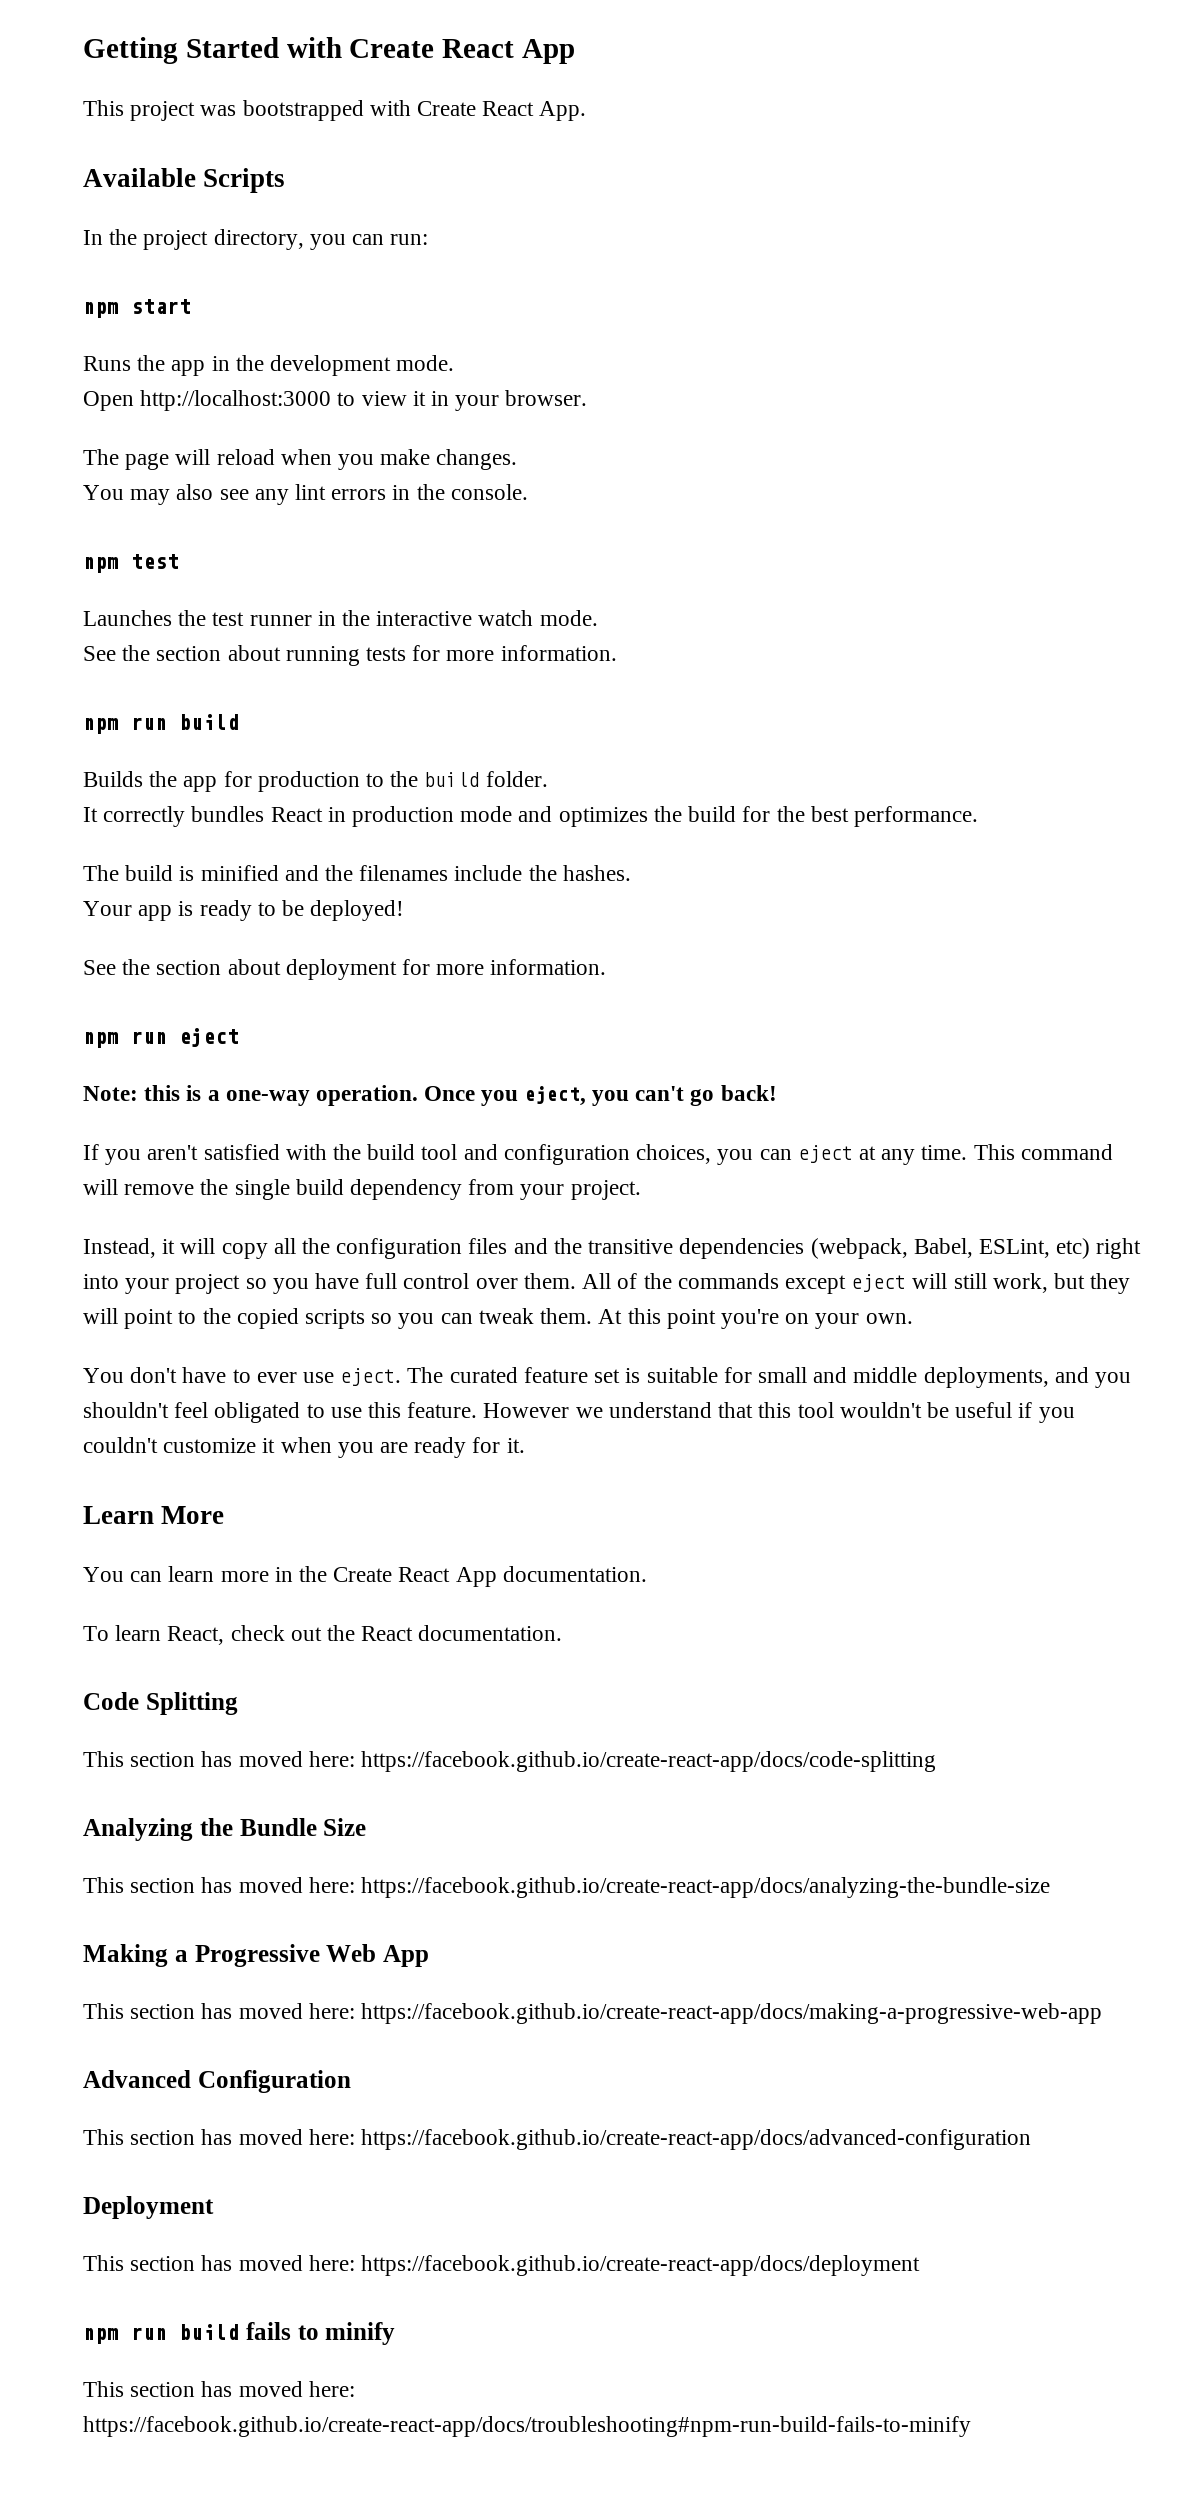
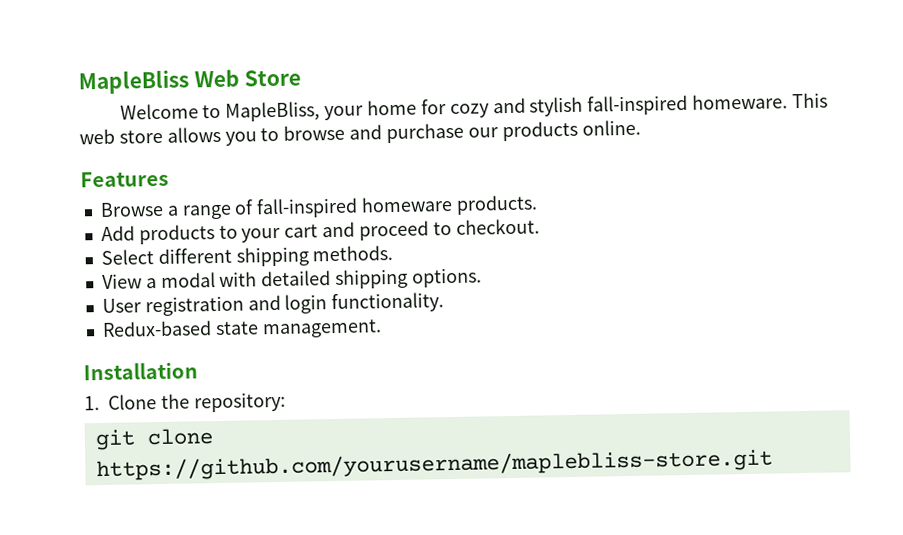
- Getting Started with Create React App
- This project was bootstrapped with Create React App.
- Available Scripts
- In the project directory, you can run:
- npm start
- Runs the app in the development mode.
- Open http://localhost:3000 to view it in your browser.
- The page will reload when you make changes.
- You may also see any lint errors in the console.
- npm test
- Launches the test runner in the interactive watch mode.
- See the section about running tests for more information.
- npm run build
- Builds the app for production to the build folder.
- It correctly bundles React in production mode and optimizes the build for the best performance.
- The build is minified and the filenames include the hashes.
- Your app is ready to be deployed!
- See the section about deployment for more information.
- npm run eject
- Note: this is a one-way operation. Once you eject, you can't go back!
- If you aren't satisfied with the build tool and configuration choices, you can eject at any time. This command will remove the single build dependency from your project.
- Instead, it will copy all the configuration files and the transitive dependencies (webpack, Babel, ESLint, etc) right into your project so you have full control over them. All of the commands except eject will still work, but they will point to the copied scripts so you can tweak them. At this point you're on your own.
- You don't have to ever use eject. The curated feature set is suitable for small and middle deployments, and you shouldn't feel obligated to use this feature. However we understand that this tool wouldn't be useful if you couldn't customize it when you are ready for it.
- Learn More
- You can learn more in the Create React App documentation.
- To learn React, check out the React documentation.
- Code Splitting
- This section has moved here: https://facebook.github.io/create-react-app/docs/code-splitting
- Analyzing the Bundle Size
- This section has moved here: https://facebook.github.io/create-react-app/docs/analyzing-the-bundle-size
- Making a Progressive Web App
- This section has moved here: https://facebook.github.io/create-react-app/docs/making-a-progressive-web-app
- Advanced Configuration
- This section has moved here: https://facebook.github.io/create-react-app/docs/advanced-configuration
- Deployment
- This section has moved here: https://facebook.github.io/create-react-app/docs/deployment
- npm run build fails to minify
- This section has moved here: https://facebook.github.io/create-react-app/docs/troubleshooting#npm-run-build-fails-to-minify
+ MapleBliss Web Store
+ Welcome to MapleBliss, your home for cozy and stylish fall-inspired homeware. This web store allows you to browse and purchase our products online.
+ Features
+ Browse a range of fall-inspired homeware products.
+ Add products to your cart and proceed to checkout.
+ Select different shipping methods.
+ View a modal with detailed shipping options.
+ User registration and login functionality.
+ Redux-based state management.
+ Installation
+ 1. Clone the repository:
+ git clone https://github.com/yourusername/maplebliss-store.git

